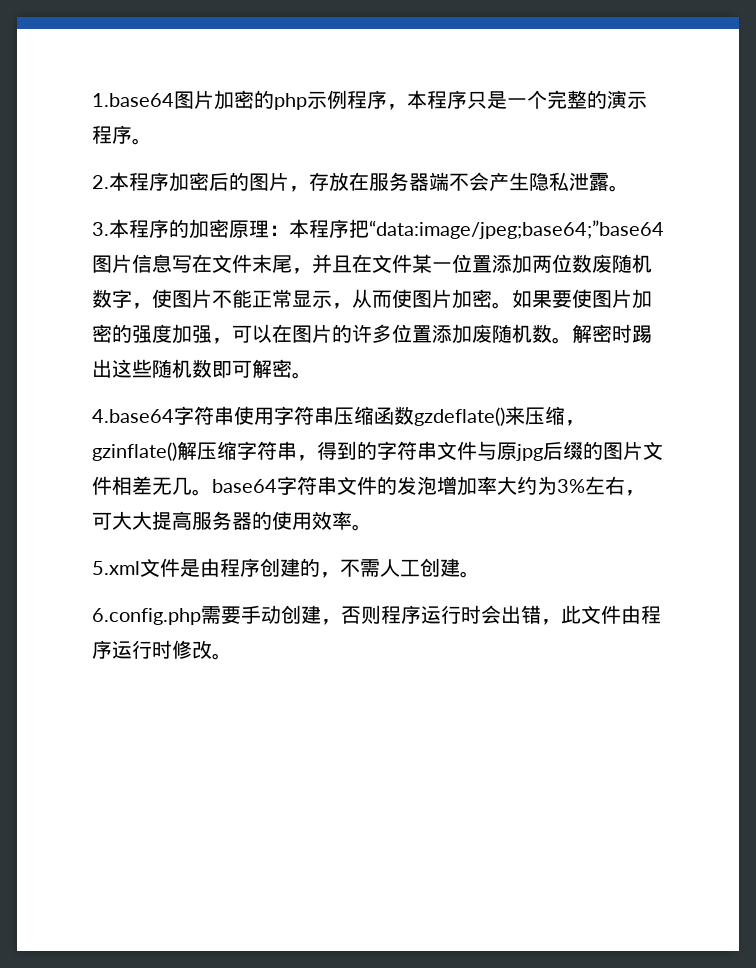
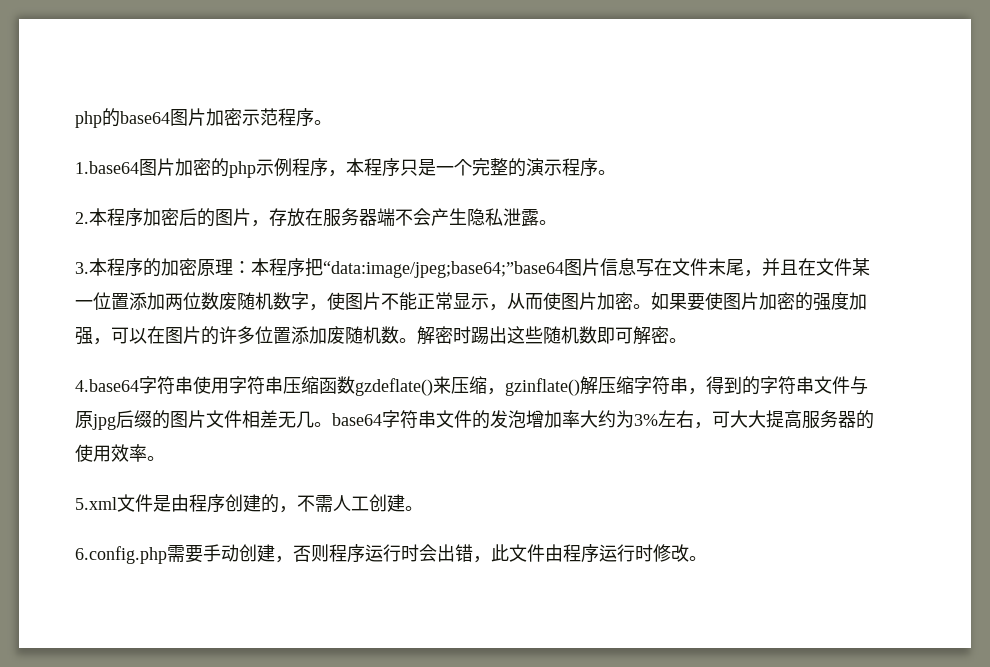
+ php的base64图片加密示范程序。

